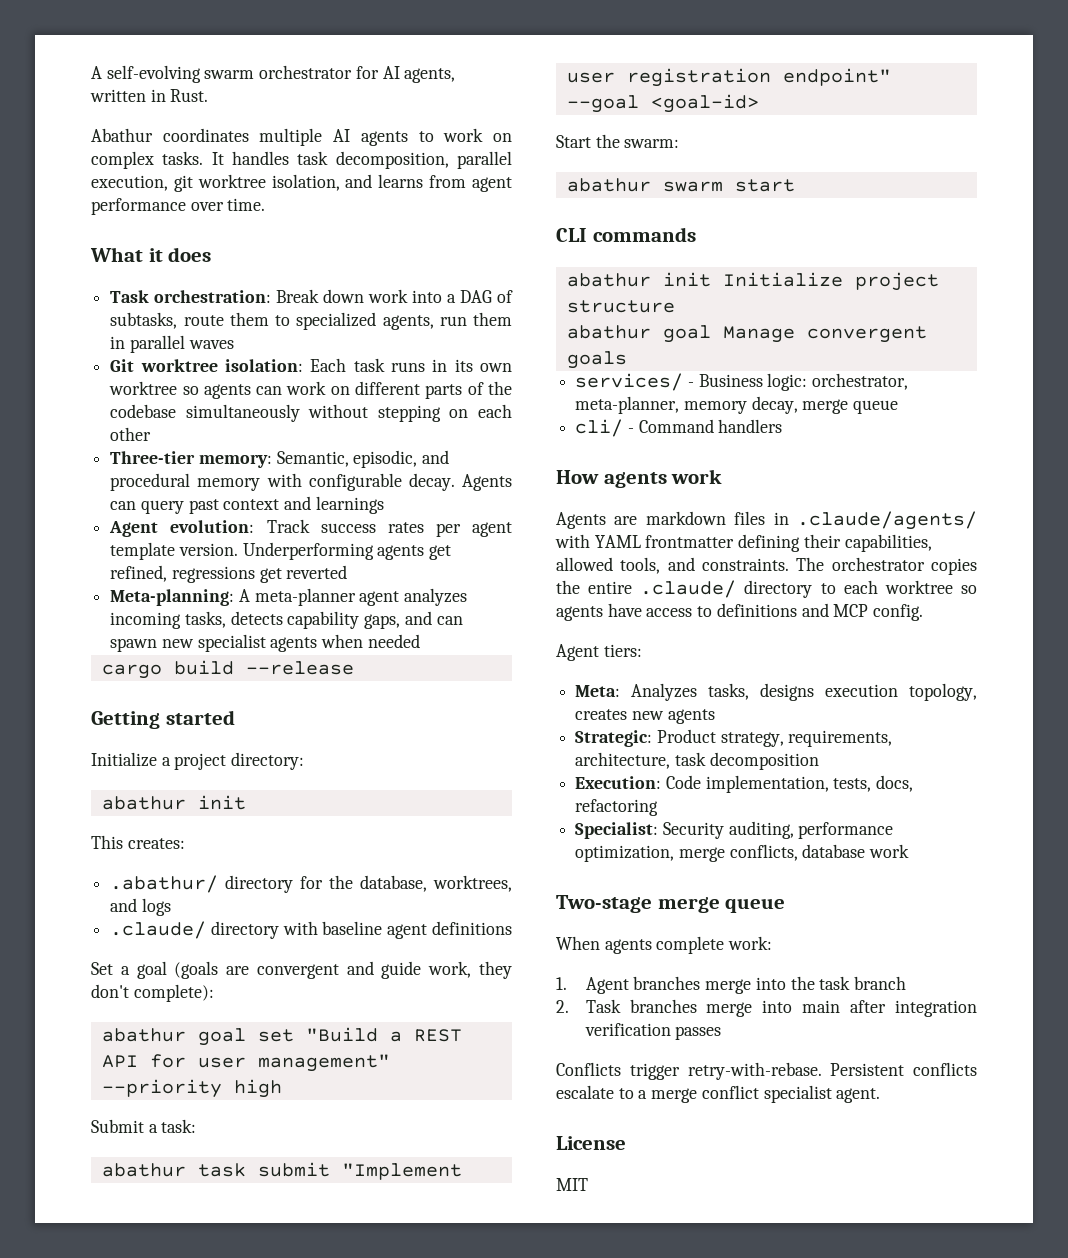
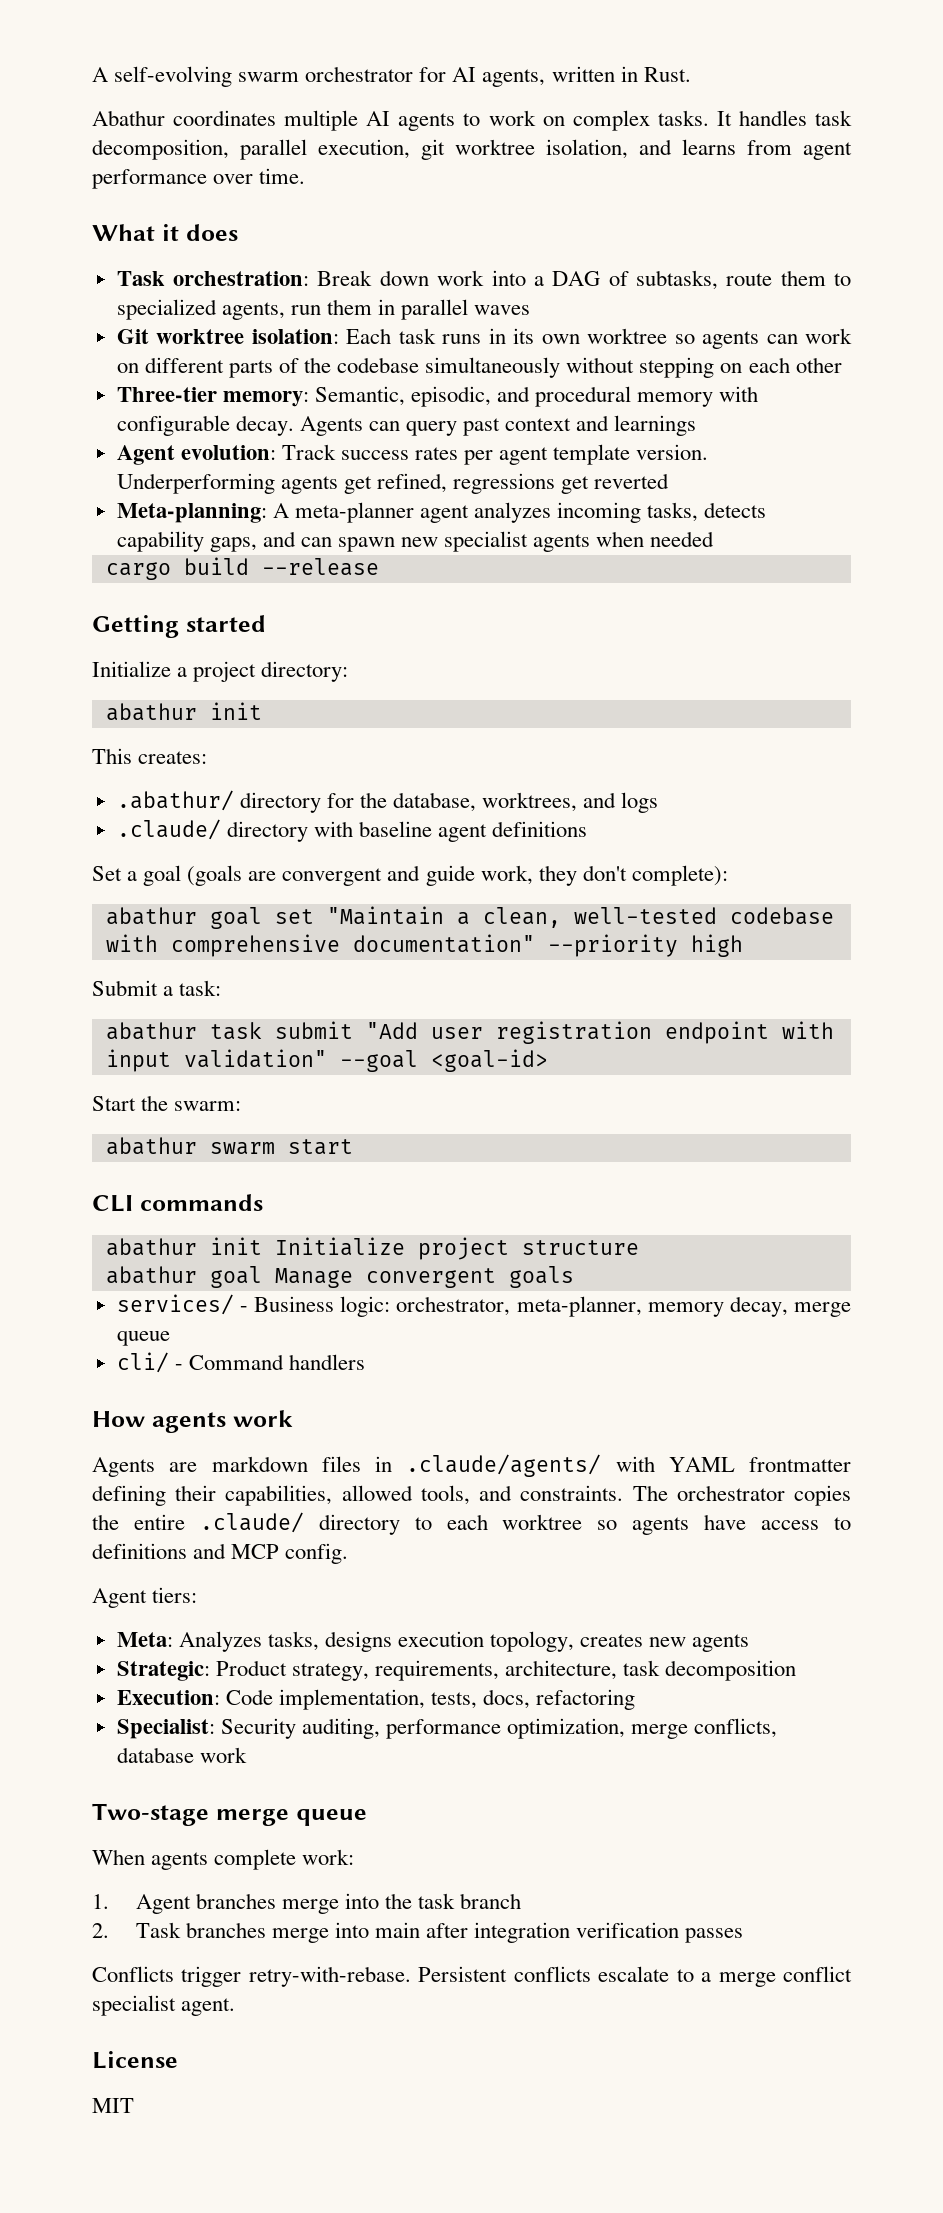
- abathur goal set "Build a REST API for user management" --priority high
+ abathur goal set "Maintain a clean, well-tested codebase with comprehensive documentation" --priority high
- abathur task submit "Implement user registration endpoint" --goal <goal-id>
+ abathur task submit "Add user registration endpoint with input validation" --goal <goal-id>

